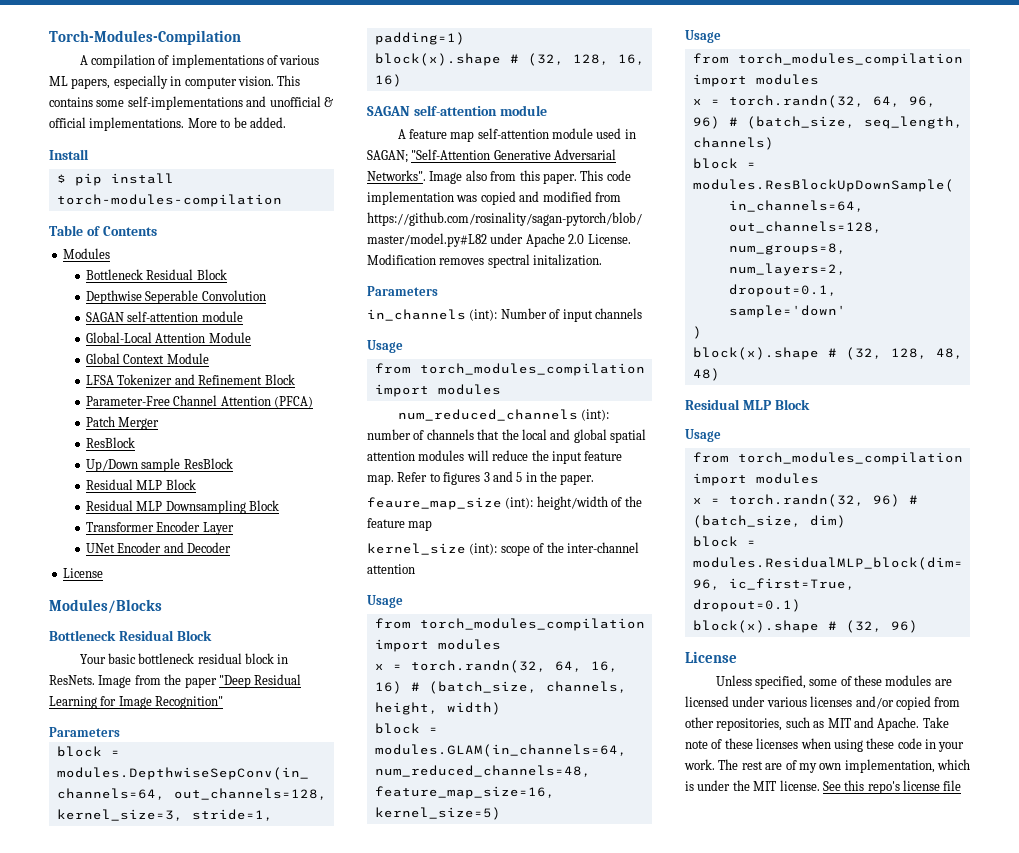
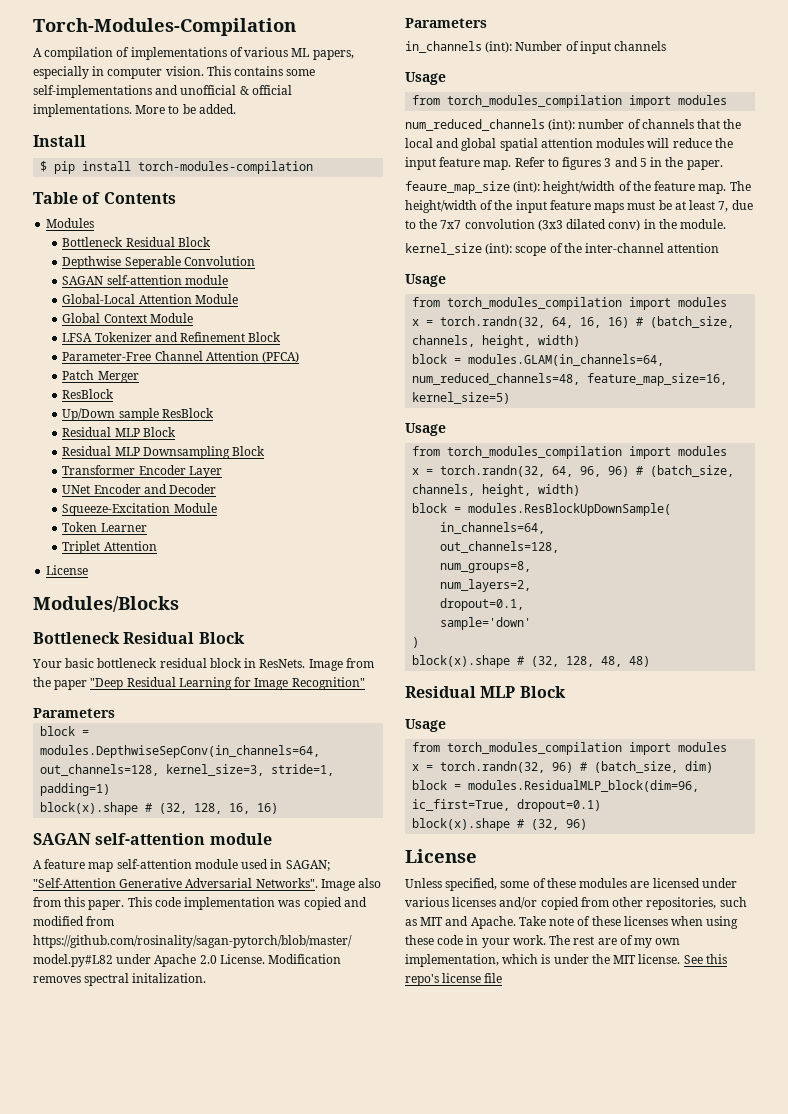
+ Squeeze-Excitation Module
+ Token Learner
+ Triplet Attention
- feaure_map_size (int): height/width of the feature map
+ feaure_map_size (int): height/width of the feature map. The height/width of the input feature maps must be at least 7, due to the 7x7 convolution (3x3 dilated conv) in the module.
- x = torch.randn(32, 64, 96, 96) # (batch_size, seq_length, channels)
+ x = torch.randn(32, 64, 96, 96) # (batch_size, channels, height, width)

